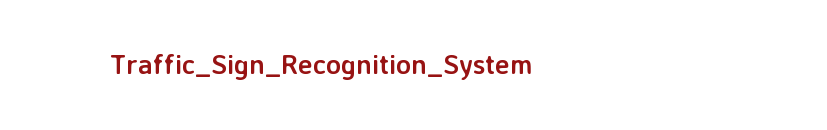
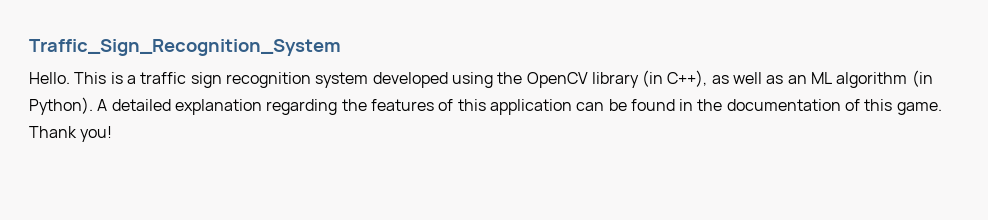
+ Hello. This is a traffic sign recognition system developed using the OpenCV library (in C++), as well as an ML algorithm (in Python). A detailed explanation regarding the features of this application can be found in the documentation of this game. Thank you!

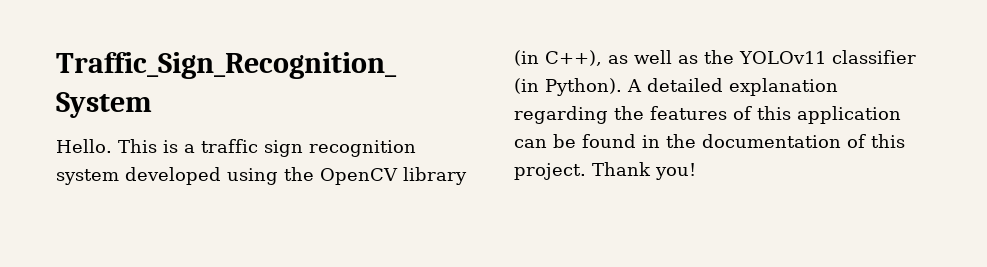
- This is a traffic sign recognition system developed using the OpenCV library (in C++), as well as an ML algorithm (in Python).
+ This is a traffic sign recognition system developed using the OpenCV library (in C++), as well as the YOLOv11 classifier (in Python).
- A detailed explanation regarding the features of this application can be found in the documentation of this game.
+ A detailed explanation regarding the features of this application can be found in the documentation of this project.

